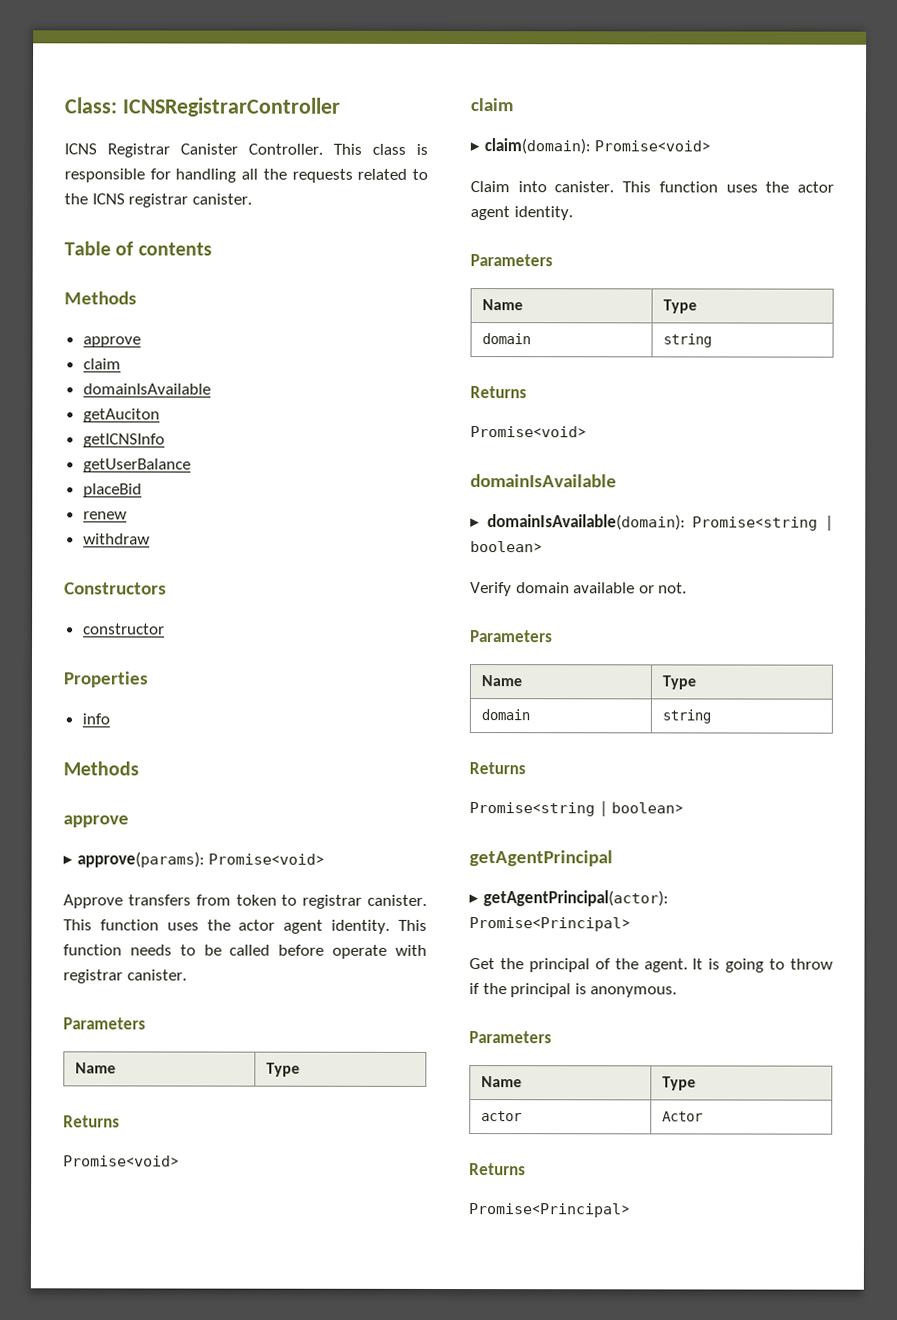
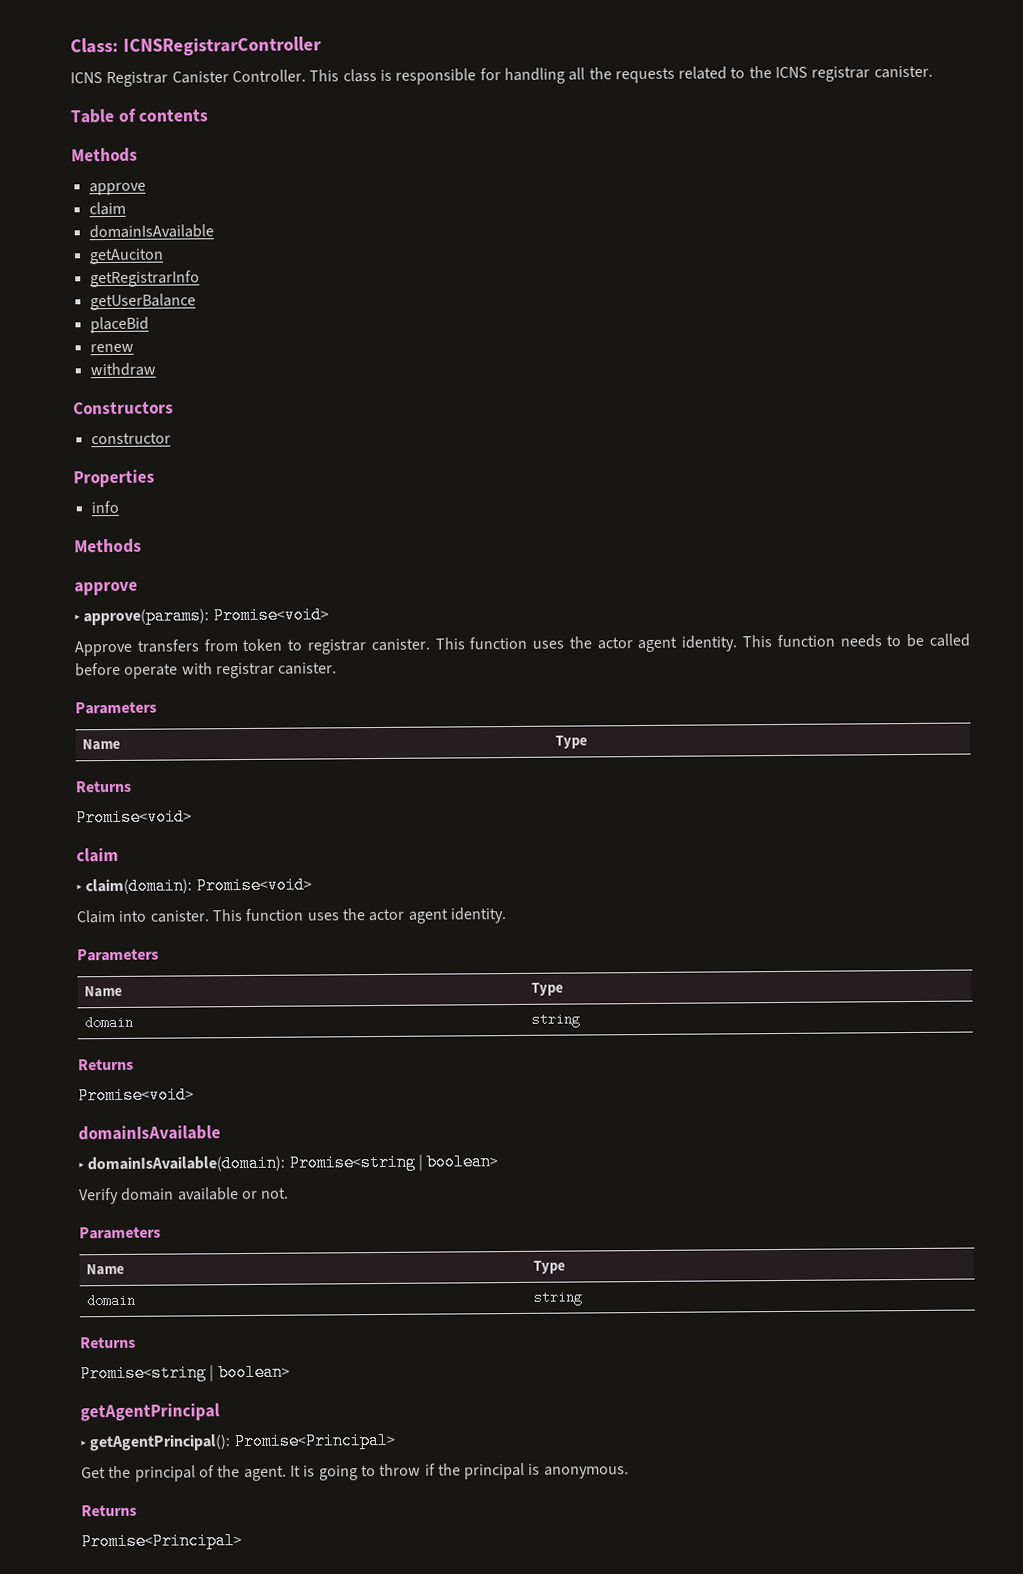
- getICNSInfo
+ getRegistrarInfo
- ▸ getAgentPrincipal(actor): Promise<Principal>
+ ▸ getAgentPrincipal(): Promise<Principal>
  It is going to throw if the principal is anonymous.
- Parameters
- Name | Type
- actor | Actor

